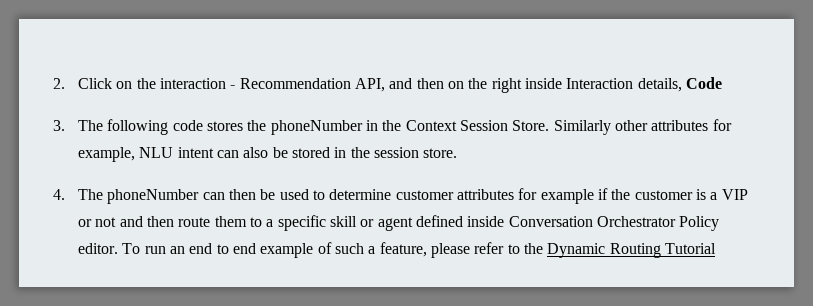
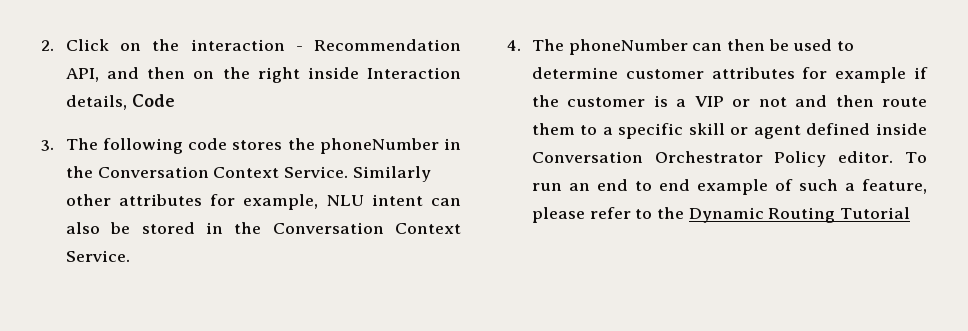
- 3. The following code stores the phoneNumber in the Context Session Store.
+ 3. The following code stores the phoneNumber in the Conversation Context Service.
- Similarly other attributes for example, NLU intent can also be stored in the session store.
+ Similarly other attributes for example, NLU intent can also be stored in the Conversation Context Service.

